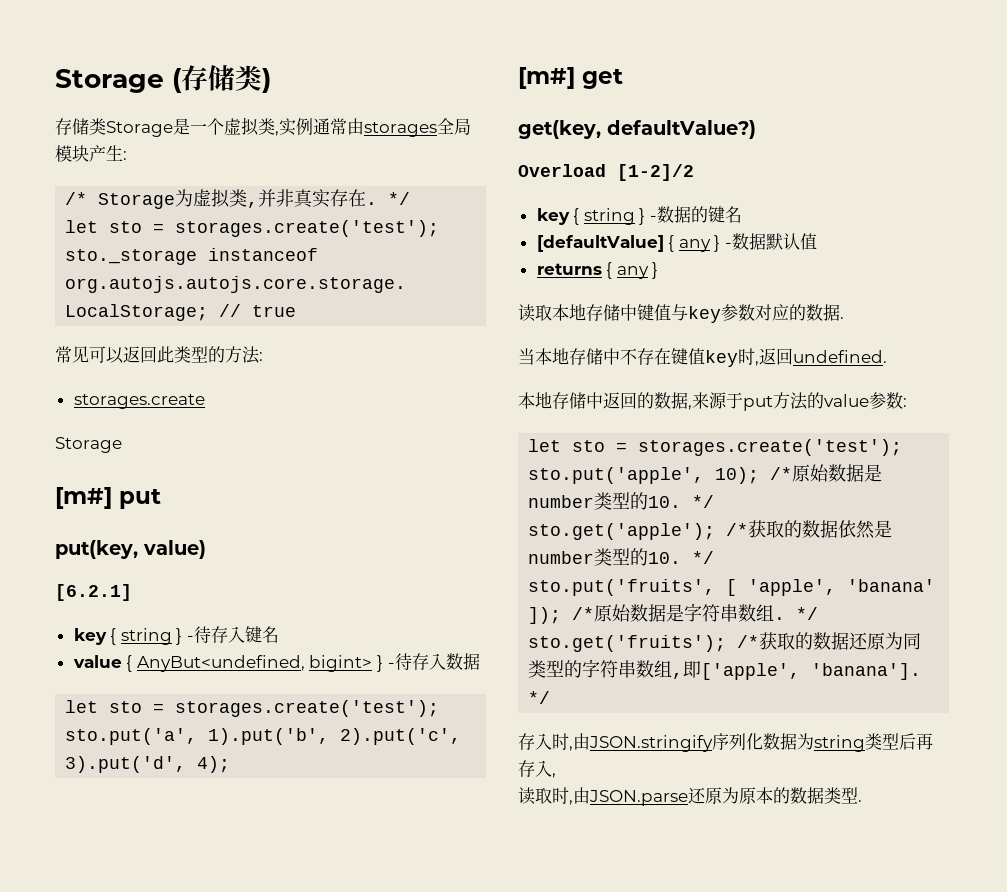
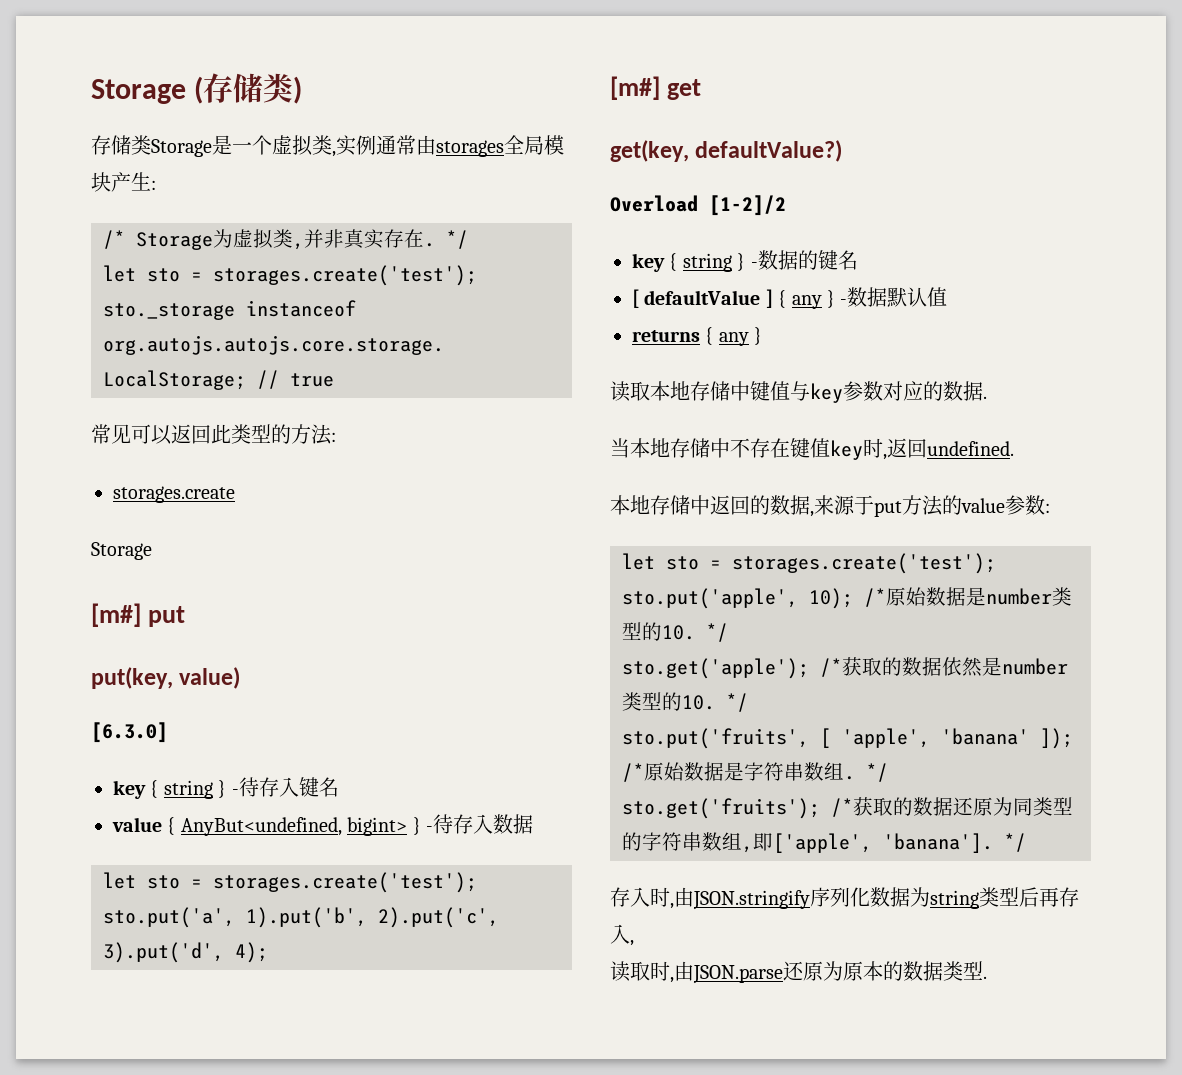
- [6.2.1]
+ [6.3.0]
- [defaultValue] { any } -数据默认值
+ [ defaultValue ] { any } -数据默认值

